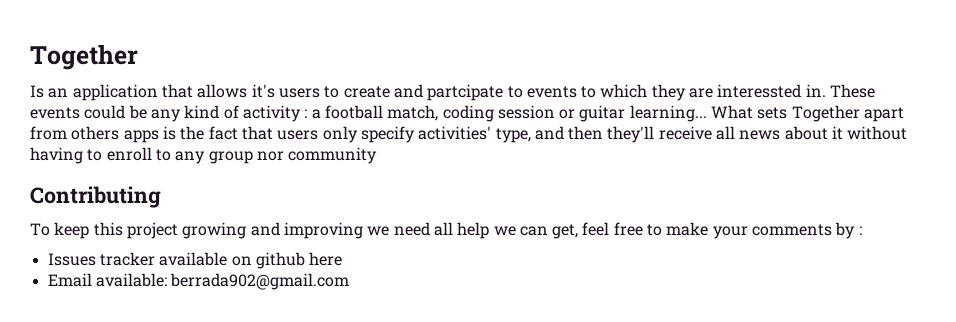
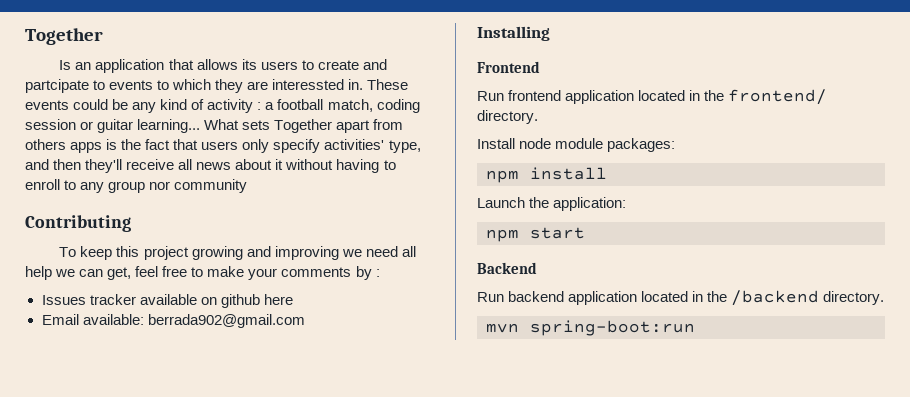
- Is an application that allows it's users to create and partcipate to events to which they are interessted in.
+ Is an application that allows its users to create and partcipate to events to which they are interessted in.
+ Installing
+ Frontend
+ Run frontend application located in the frontend/ directory.
+ Install node module packages:
+ npm install
+ Launch the application:
+ npm start
+ Backend
+ Run backend application located in the /backend directory.
+ mvn spring-boot:run

